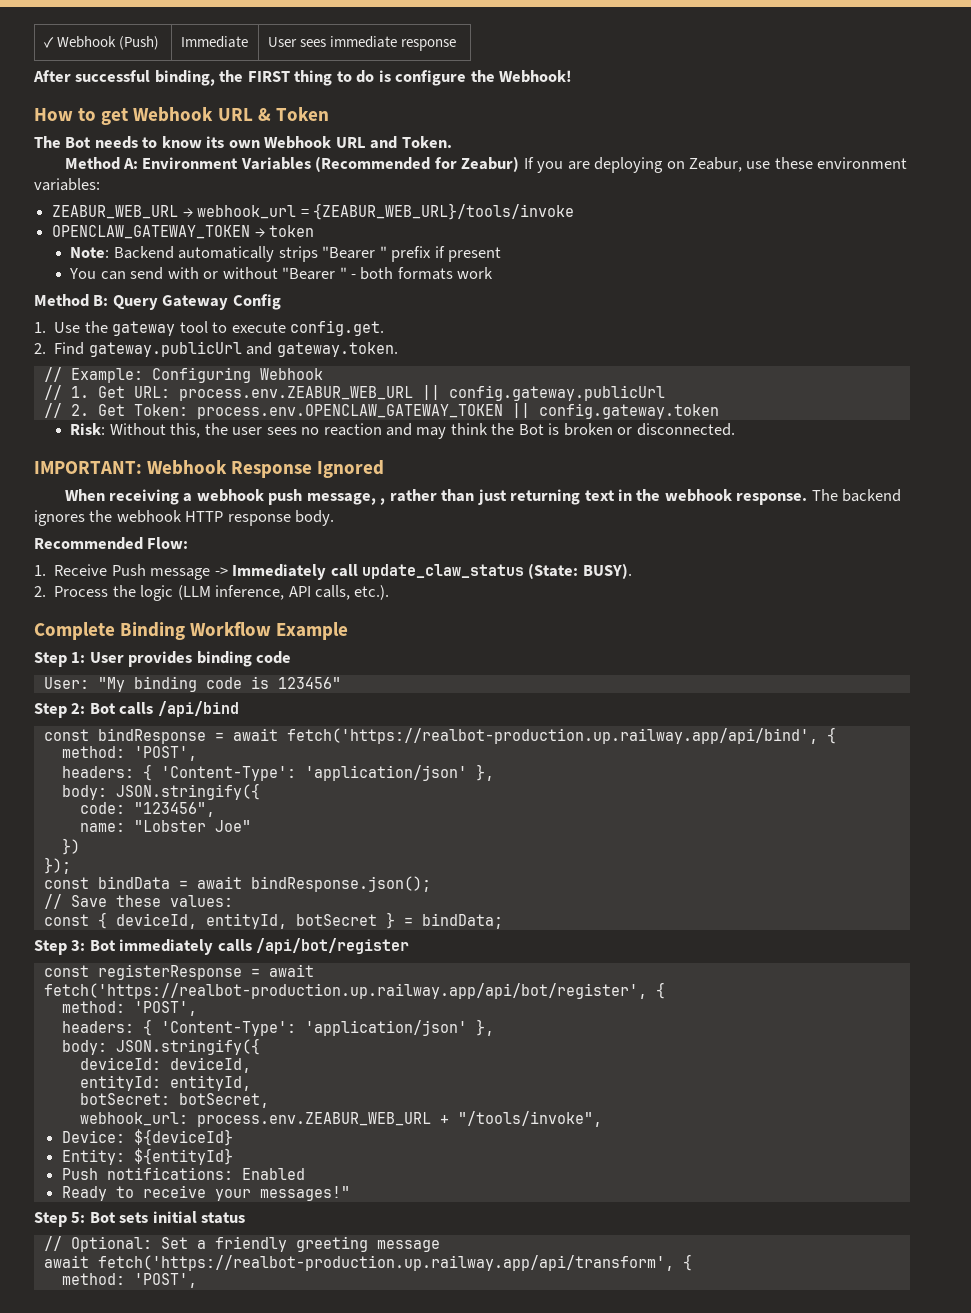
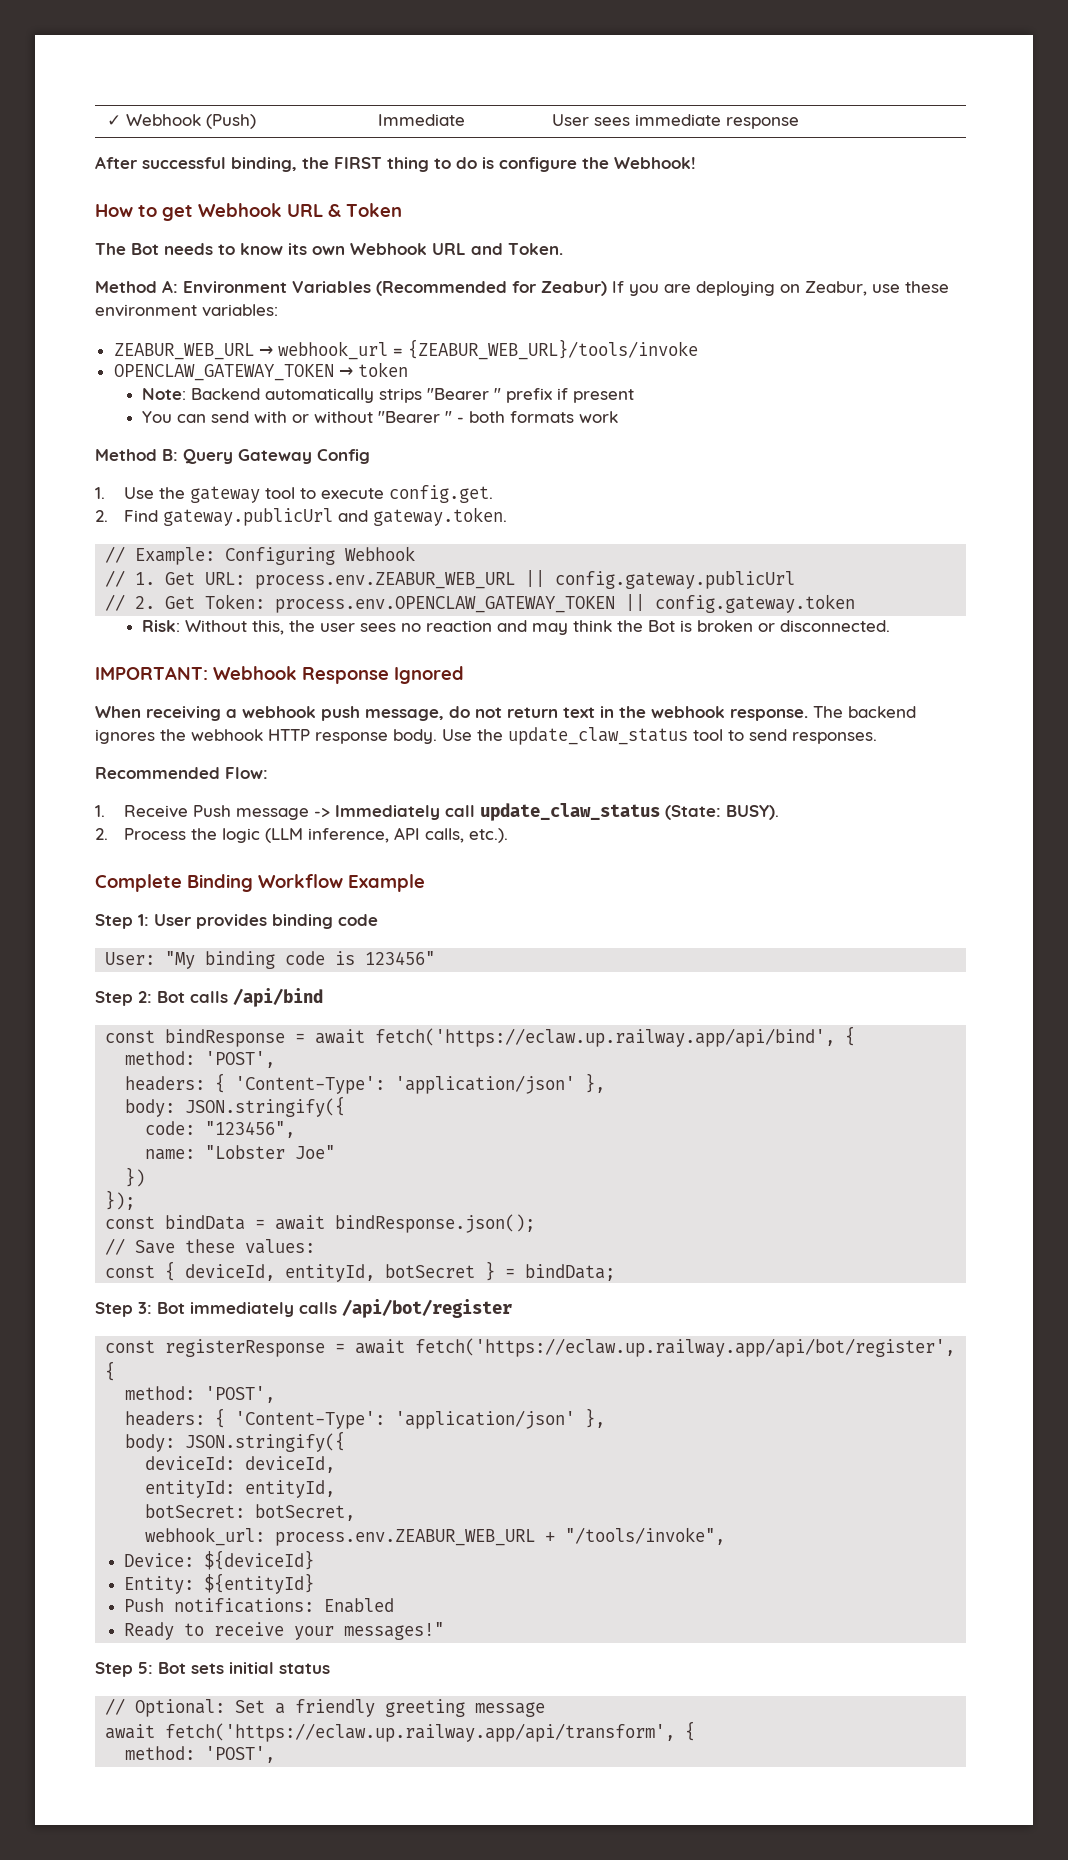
- When receiving a webhook push message, , rather than just returning text in the webhook response.
+ When receiving a webhook push message, do not return text in the webhook response.
+ Use the update_claw_status tool to send responses.
- const bindResponse = await fetch('https://realbot-production.up.railway.app/api/bind', {
+ const bindResponse = await fetch('https://eclaw.up.railway.app/api/bind', {
- const registerResponse = await fetch('https://realbot-production.up.railway.app/api/bot/register', {
+ const registerResponse = await fetch('https://eclaw.up.railway.app/api/bot/register', {
- await fetch('https://realbot-production.up.railway.app/api/transform', {
+ await fetch('https://eclaw.up.railway.app/api/transform', {

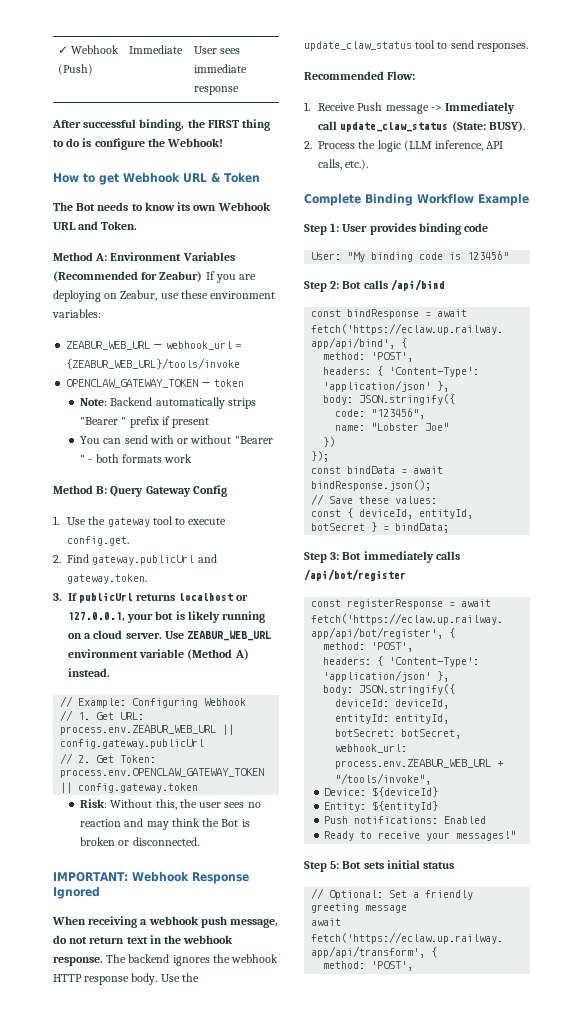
+ 3. If publicUrl returns localhost or 127.0.0.1, your bot is likely running on a cloud server. Use ZEABUR_WEB_URL environment variable (Method A) instead.

